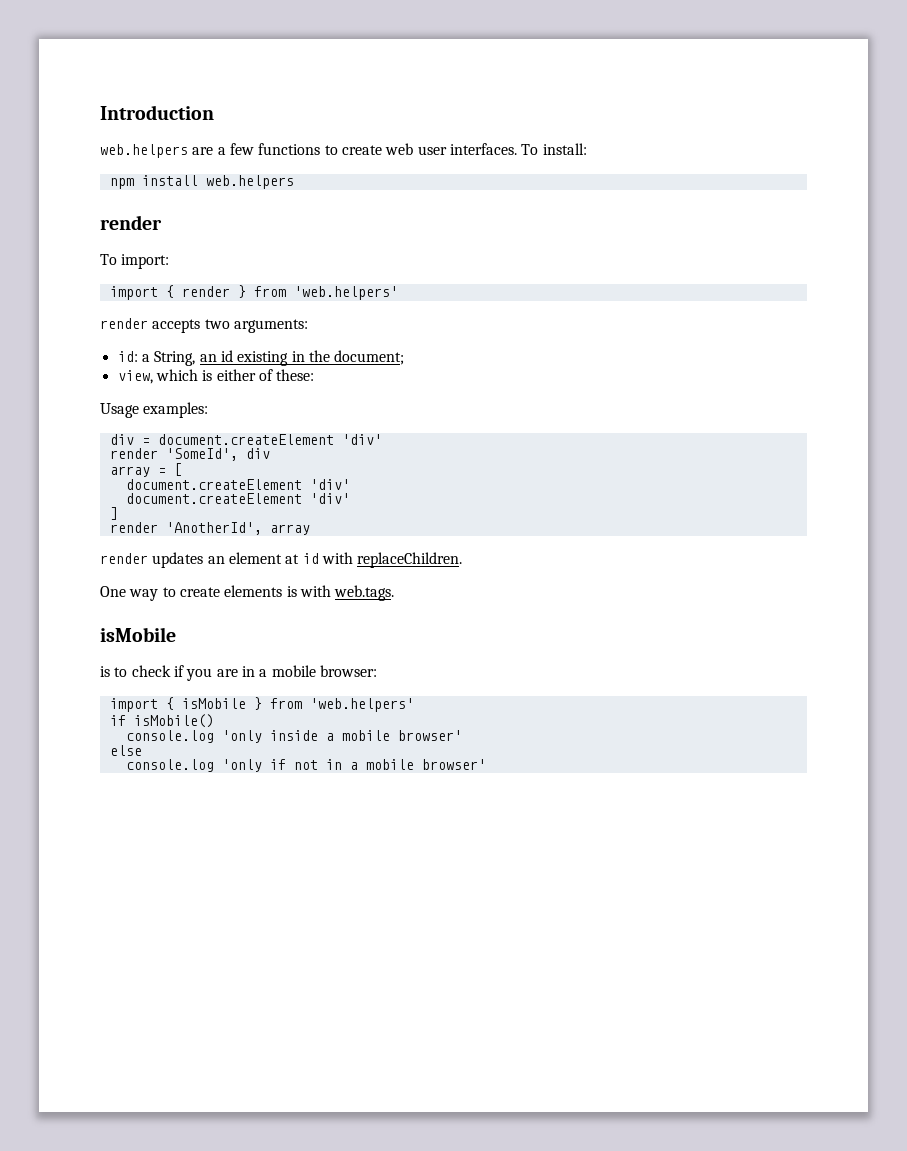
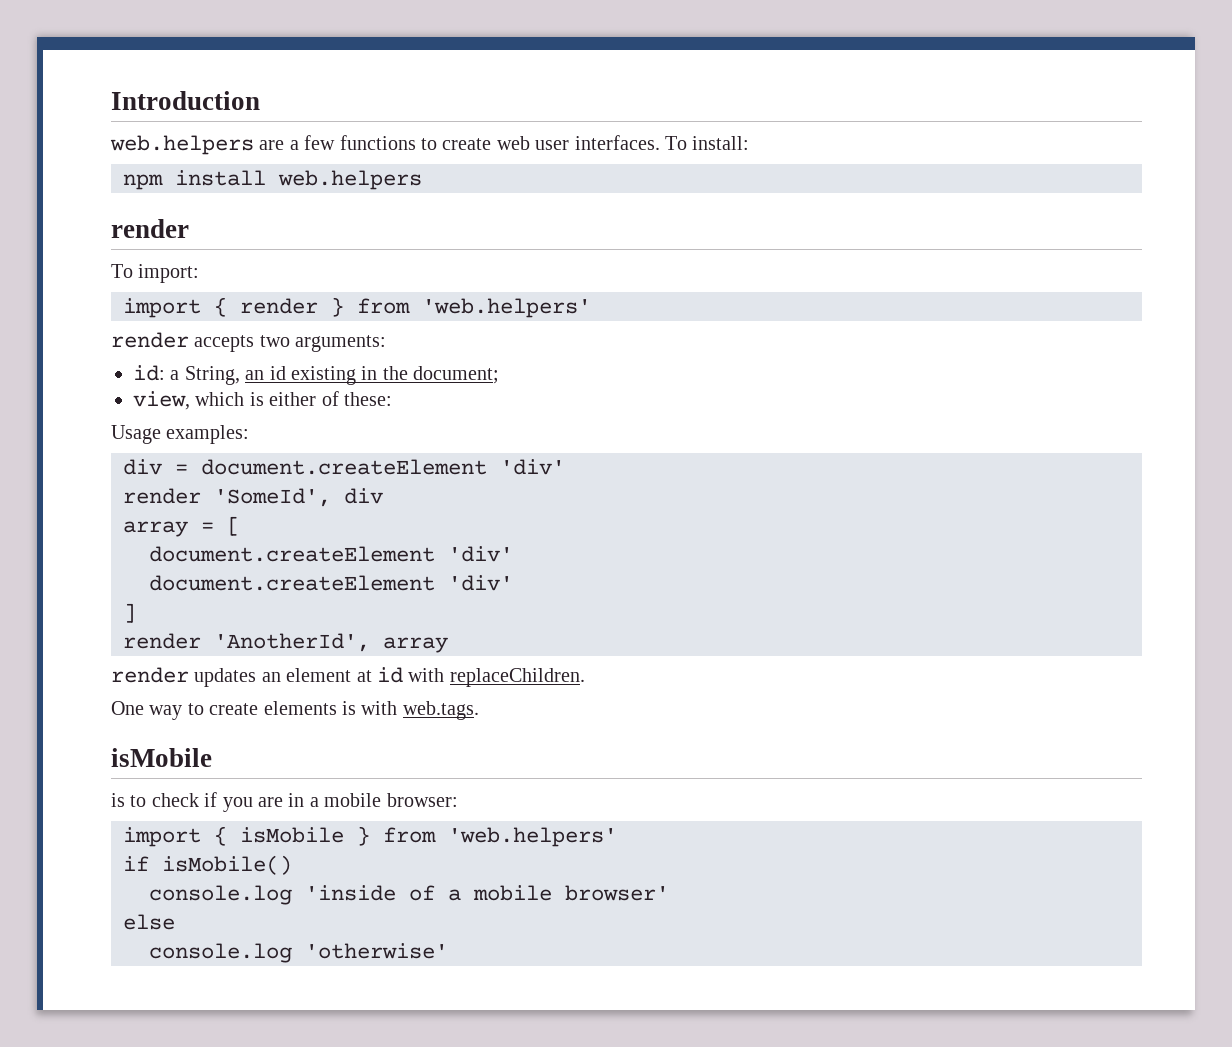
- console.log 'only inside a mobile browser'
+ console.log 'inside of a mobile browser'
- console.log 'only if not in a mobile browser'
+ console.log 'otherwise'

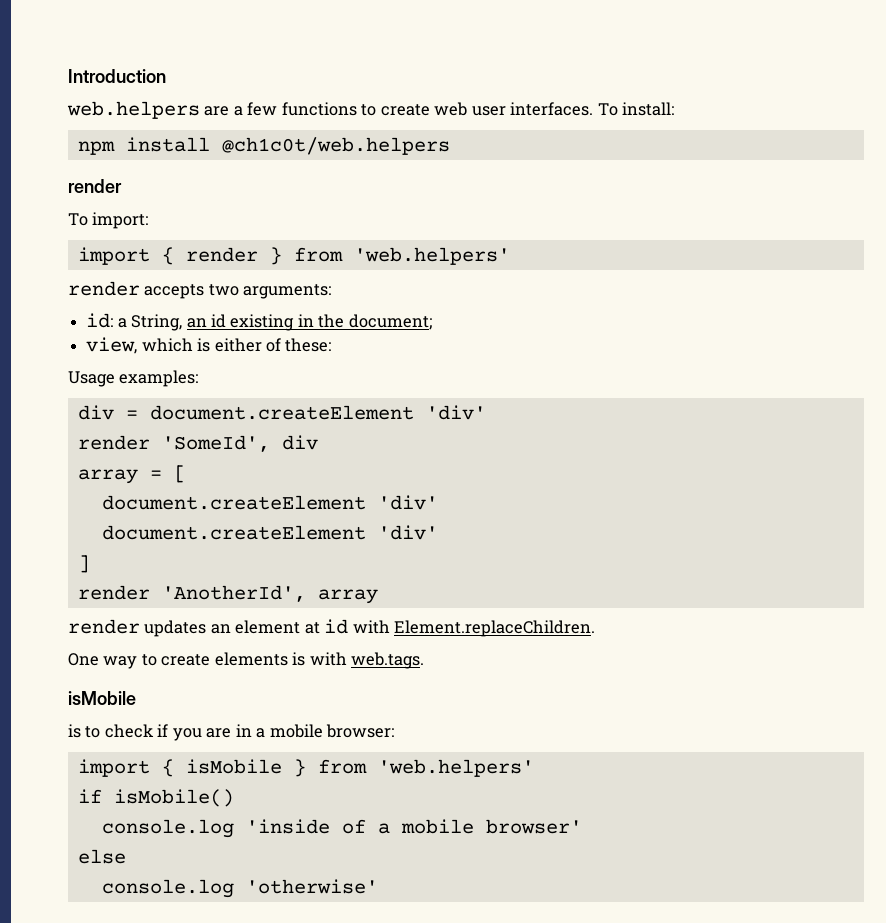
- npm install web.helpers
+ npm install @ch1c0t/web.helpers
- render updates an element at id with replaceChildren.
+ render updates an element at id with Element.replaceChildren.

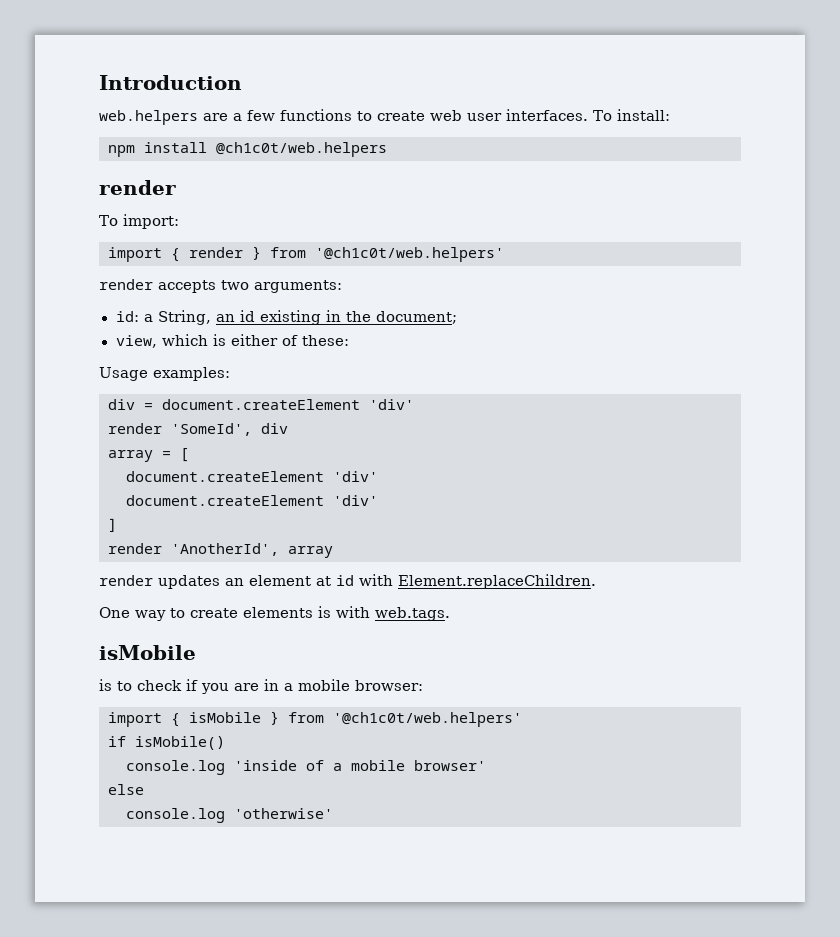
- import { render } from 'web.helpers'
+ import { render } from '@ch1c0t/web.helpers'
- import { isMobile } from 'web.helpers'
+ import { isMobile } from '@ch1c0t/web.helpers'

